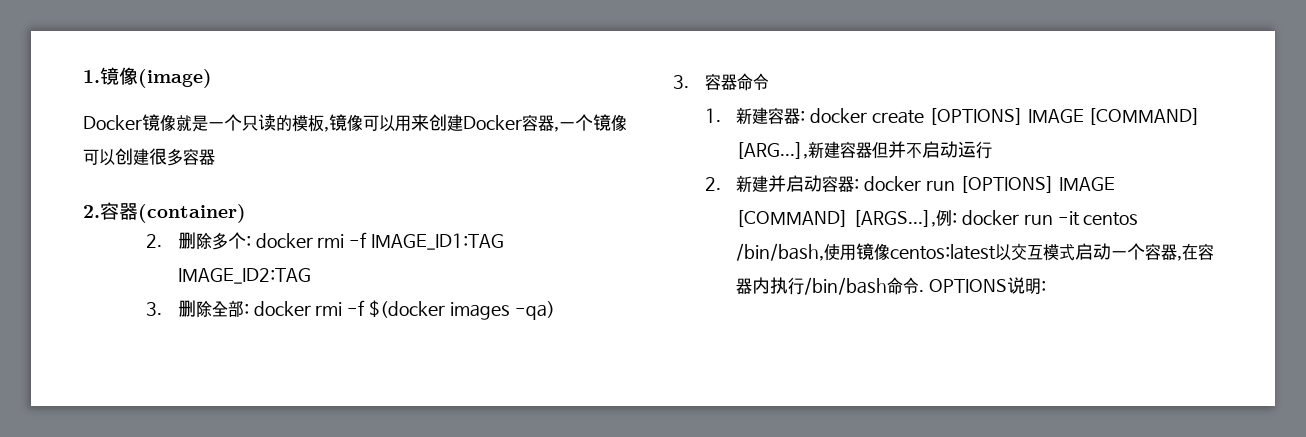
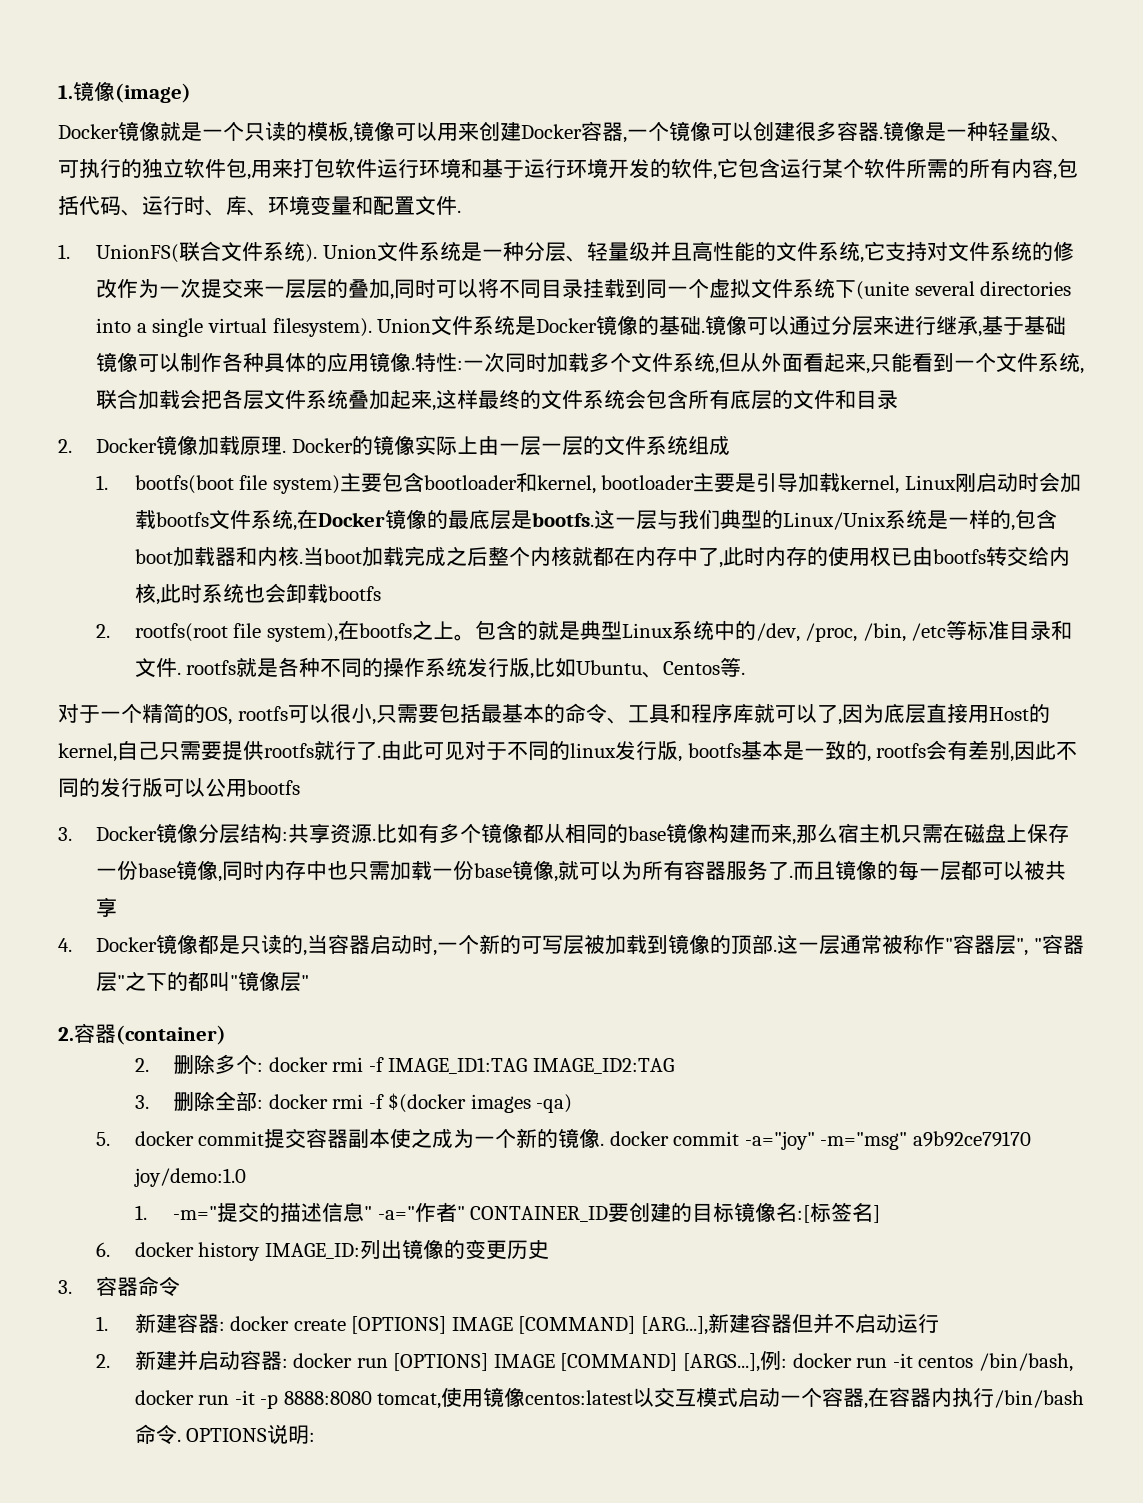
- Docker镜像就是一个只读的模板,镜像可以用来创建Docker容器,一个镜像可以创建很多容器
+ Docker镜像就是一个只读的模板,镜像可以用来创建Docker容器,一个镜像可以创建很多容器.镜像是一种轻量级、可执行的独立软件包,用来打包软件运行环境和基于运行环境开发的软件,它包含运行某个软件所需的所有内容,包括代码、运行时、库、环境变量和配置文件.
+ 1. UnionFS(联合文件系统). Union文件系统是一种分层、轻量级并且高性能的文件系统,它支持对文件系统的修改作为一次提交来一层层的叠加,同时可以将不同目录挂载到同一个虚拟文件系统下(unite several directories into a single virtual filesystem). Union文件系统是Docker镜像的基础.镜像可以通过分层来进行继承,基于基础镜像可以制作各种具体的应用镜像.特性:一次同时加载多个文件系统,但从外面看起来,只能看到一个文件系统,联合加载会把各层文件系统叠加起来,这样最终的文件系统会包含所有底层的文件和目录
+ 2. Docker镜像加载原理. Docker的镜像实际上由一层一层的文件系统组成
+ 1. bootfs(boot file system)主要包含bootloader和kernel, bootloader主要是引导加载kernel, Linux刚启动时会加载bootfs文件系统,在Docker镜像的最底层是bootfs.这一层与我们典型的Linux/Unix系统是一样的,包含boot加载器和内核.当boot加载完成之后整个内核就都在内存中了,此时内存的使用权已由bootfs转交给内核,此时系统也会卸载bootfs
+ 2. rootfs(root file system),在bootfs之上。包含的就是典型Linux系统中的/dev, /proc, /bin, /etc等标准目录和文件. rootfs就是各种不同的操作系统发行版,比如Ubuntu、Centos等.
+ 对于一个精简的OS, rootfs可以很小,只需要包括最基本的命令、工具和程序库就可以了,因为底层直接用Host的kernel,自己只需要提供rootfs就行了.由此可见对于不同的linux发行版, bootfs基本是一致的, rootfs会有差别,因此不同的发行版可以公用bootfs
+ 3. Docker镜像分层结构:共享资源.比如有多个镜像都从相同的base镜像构建而来,那么宿主机只需在磁盘上保存一份base镜像,同时内存中也只需加载一份base镜像,就可以为所有容器服务了.而且镜像的每一层都可以被共享
+ 4. Docker镜像都是只读的,当容器启动时,一个新的可写层被加载到镜像的顶部.这一层通常被称作"容器层", "容器层"之下的都叫"镜像层"
+ 5. docker commit提交容器副本使之成为一个新的镜像. docker commit -a="joy" -m="msg" a9b92ce79170 joy/demo:1.0
+ 1. -m="提交的描述信息" -a="作者" CONTAINER_ID要创建的目标镜像名:[标签名]
+ 6. docker history IMAGE_ID:列出镜像的变更历史
- 2.新建并启动容器: docker run [OPTIONS] IMAGE [COMMAND] [ARGS...],例: docker run -it centos /bin/bash,使用镜像centos:latest以交互模式启动一个容器,在容器内执行/bin/bash命令.
+ 2.新建并启动容器: docker run [OPTIONS] IMAGE [COMMAND] [ARGS...],例: docker run -it centos /bin/bash, docker run -it -p 8888:8080 tomcat,使用镜像centos:latest以交互模式启动一个容器,在容器内执行/bin/bash命令.

